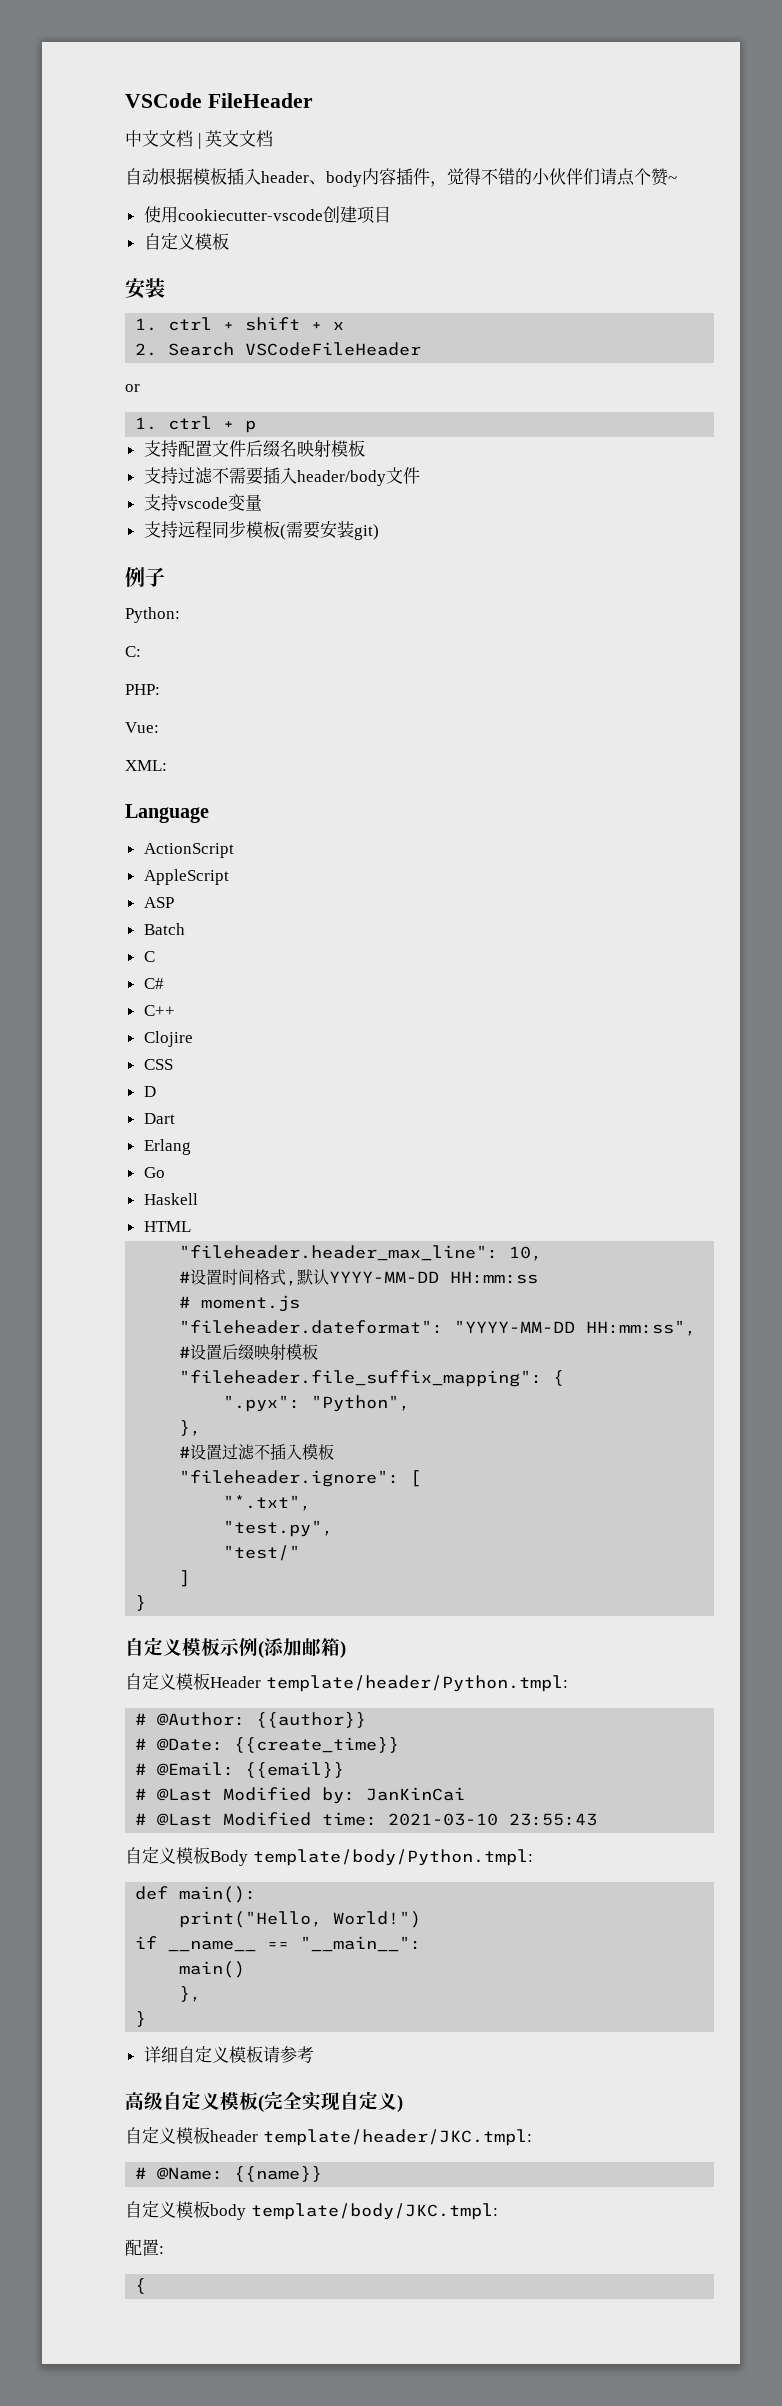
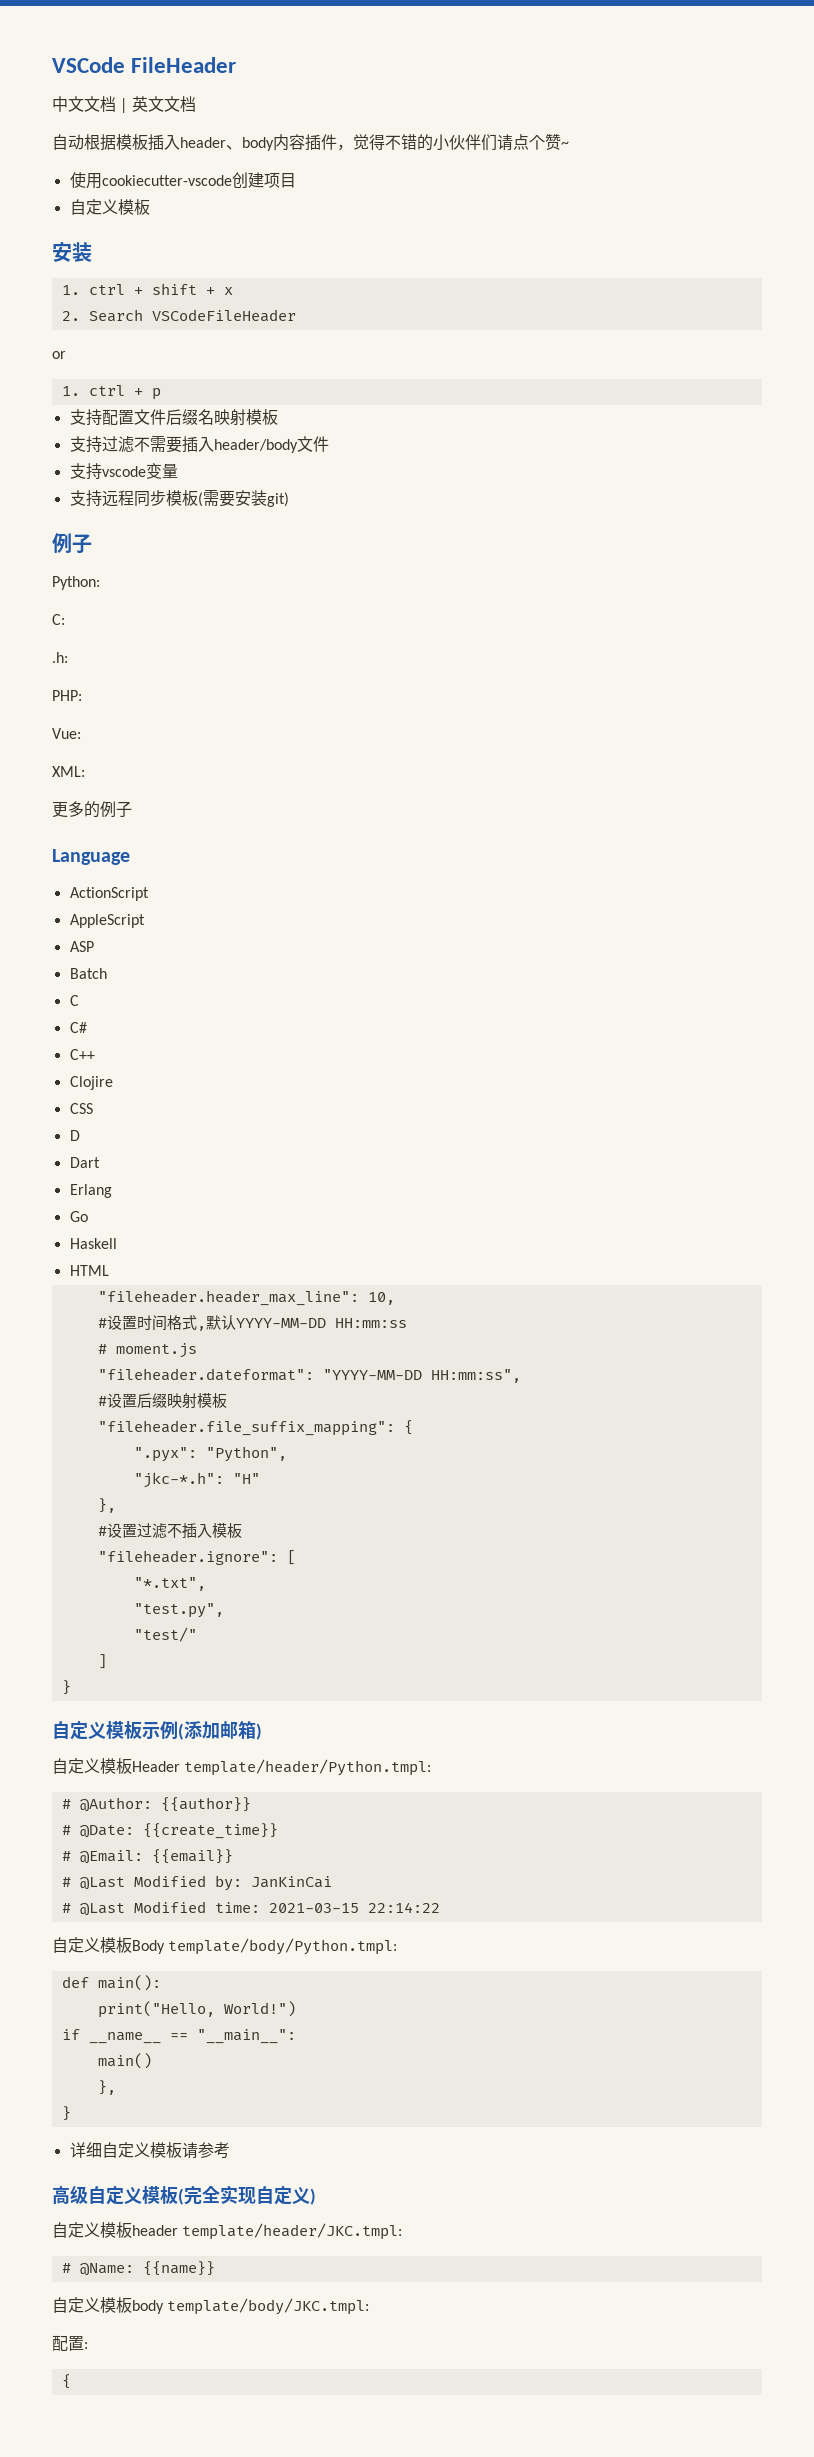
+ .h:
+ 更多的例子
+ "jkc-*.h": "H"
- # @Last Modified time: 2021-03-10 23:55:43
+ # @Last Modified time: 2021-03-15 22:14:22

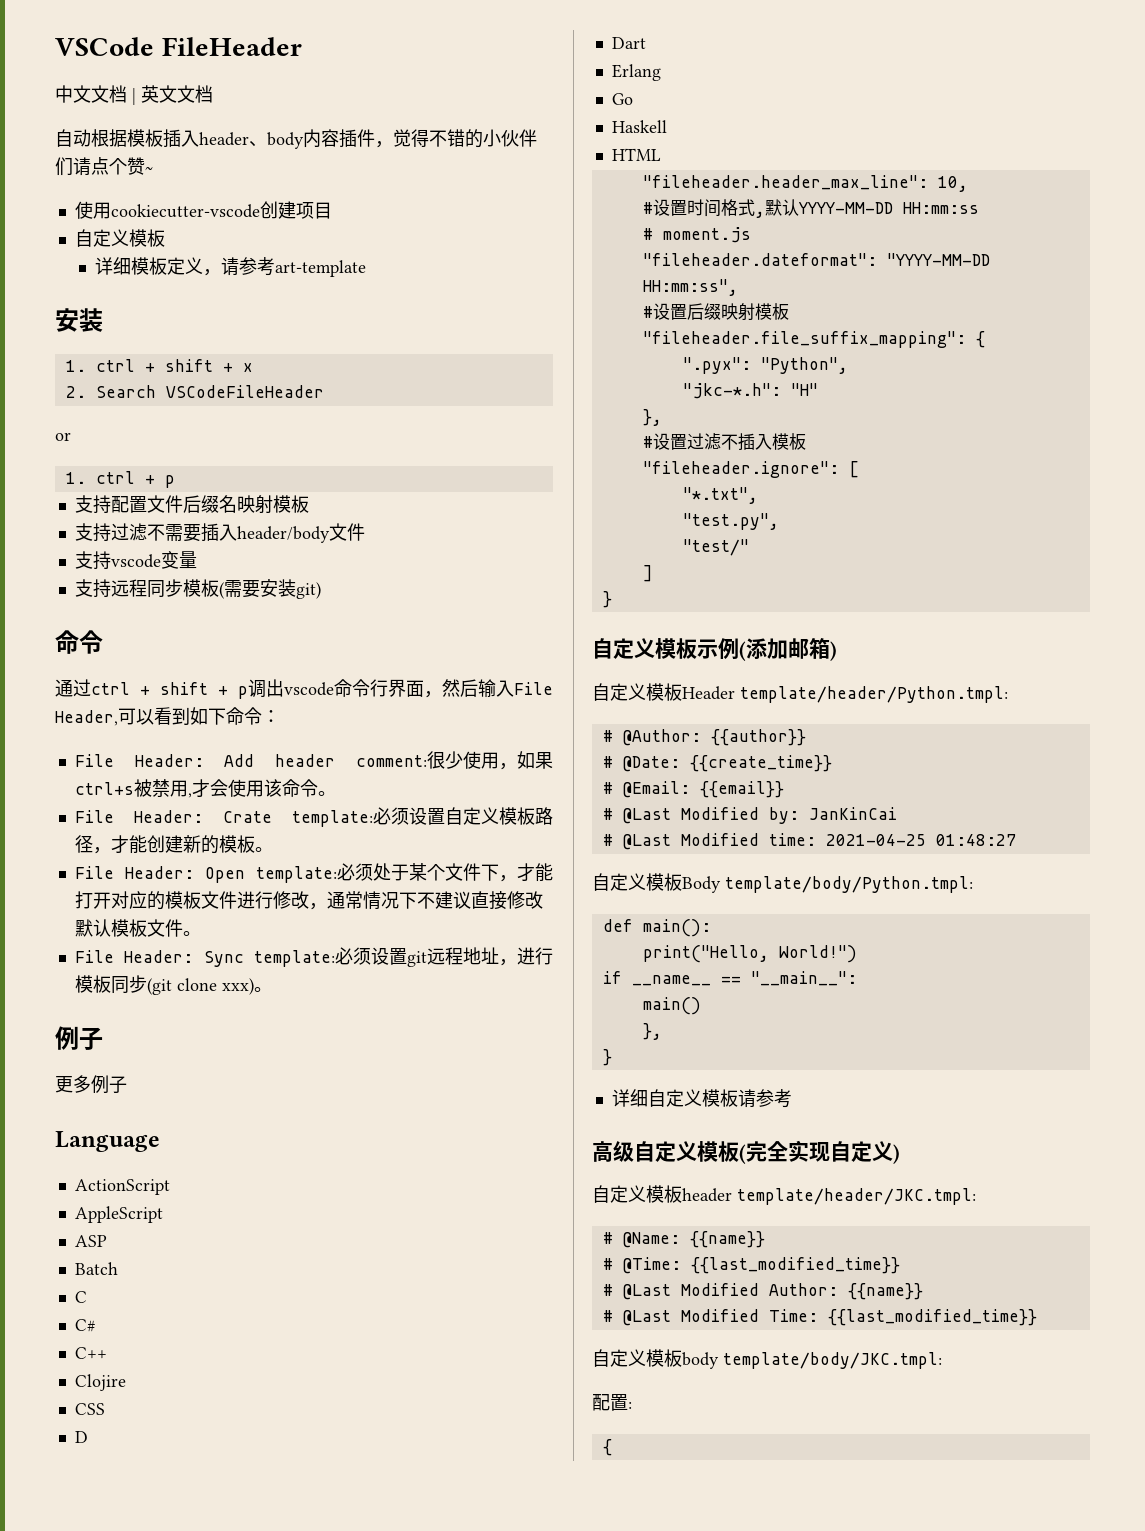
+ 详细模板定义，请参考art-template
  支持远程同步模板(需要安装git)
+ 命令
+ 通过ctrl + shift + p调出vscode命令行界面，然后输入File Header,可以看到如下命令：
+ File Header: Add header comment:很少使用，如果ctrl+s被禁用,才会使用该命令。
+ File Header: Crate template:必须设置自定义模板路径，才能创建新的模板。
+ File Header: Open template:必须处于某个文件下，才能打开对应的模板文件进行修改，通常情况下不建议直接修改默认模板文件。
+ File Header: Sync template:必须设置git远程地址，进行模板同步(git clone xxx)。
  例子
- Python:
- C:
- .h:
- PHP:
- Vue:
- XML:
- 更多的例子
+ 更多例子
- # @Last Modified time: 2021-03-15 22:14:22
+ # @Last Modified time: 2021-04-25 01:48:27
+ # @Time: {{last_modified_time}}
+ # @Last Modified Author: {{name}}
+ # @Last Modified Time: {{last_modified_time}}

